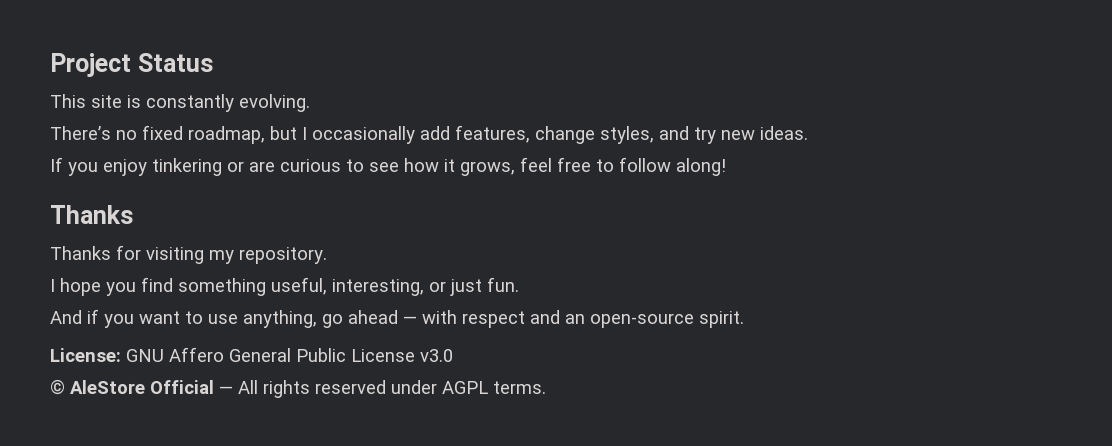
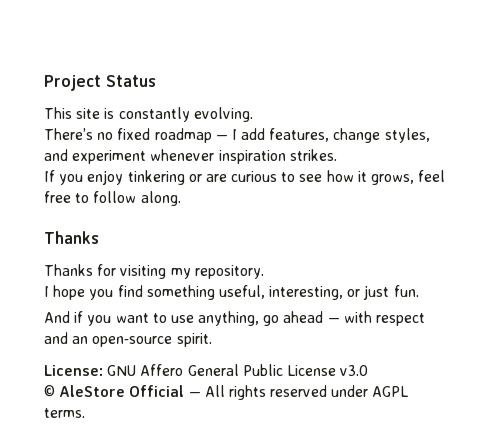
- There’s no fixed roadmap, but I occasionally add features, change styles, and try new ideas.
+ There’s no fixed roadmap — I add features, change styles, and experiment whenever inspiration strikes.
- If you enjoy tinkering or are curious to see how it grows, feel free to follow along!
+ If you enjoy tinkering or are curious to see how it grows, feel free to follow along.

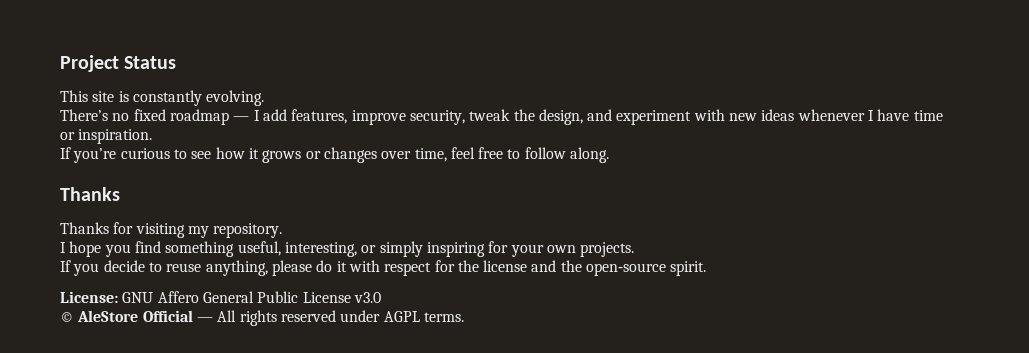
- There’s no fixed roadmap — I add features, change styles, and experiment whenever inspiration strikes.
- If you enjoy tinkering or are curious to see how it grows, feel free to follow along.
+ There’s no fixed roadmap — I add features, improve security, tweak the design, and experiment with new ideas whenever I have time or inspiration.
+ If you’re curious to see how it grows or changes over time, feel free to follow along.
- I hope you find something useful, interesting, or just fun.
- And if you want to use anything, go ahead — with respect and an open‑source spirit.
+ I hope you find something useful, interesting, or simply inspiring for your own projects.
+ If you decide to reuse anything, please do it with respect for the license and the open‑source spirit.

